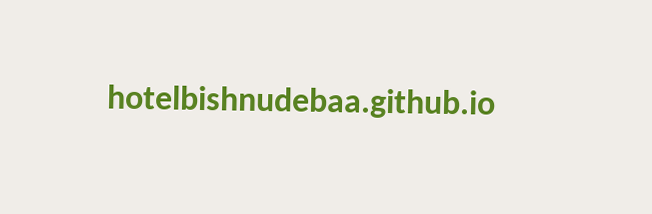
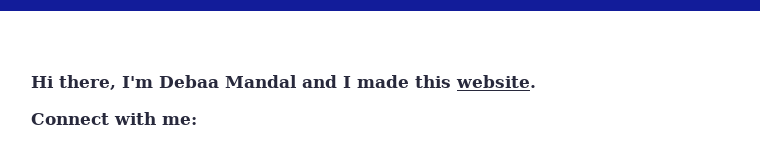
- hotelbishnudebaa.github.io
+ Hi there, I'm Debaa Mandal and I made this website.
+ Connect with me:

